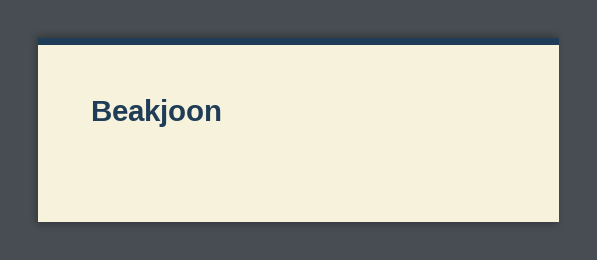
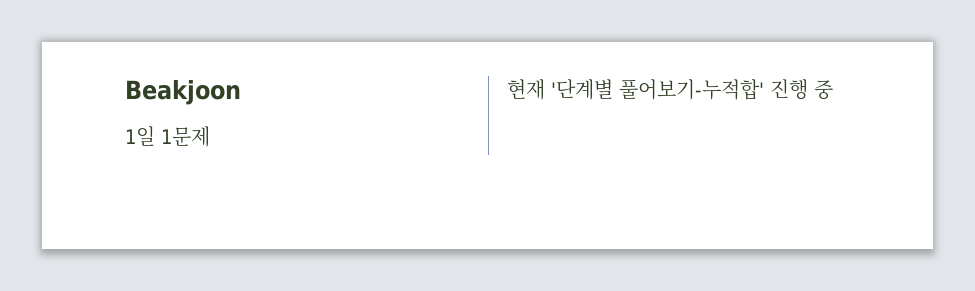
+ 1일 1문제
+ 현재 '단계별 풀어보기-누적합' 진행 중

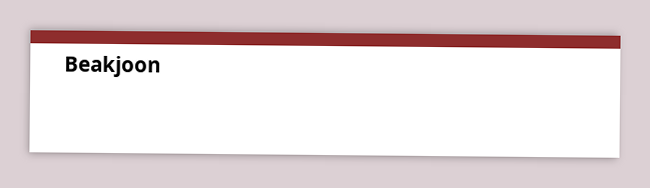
- 1일 1문제
- 현재 '단계별 풀어보기-누적합' 진행 중

